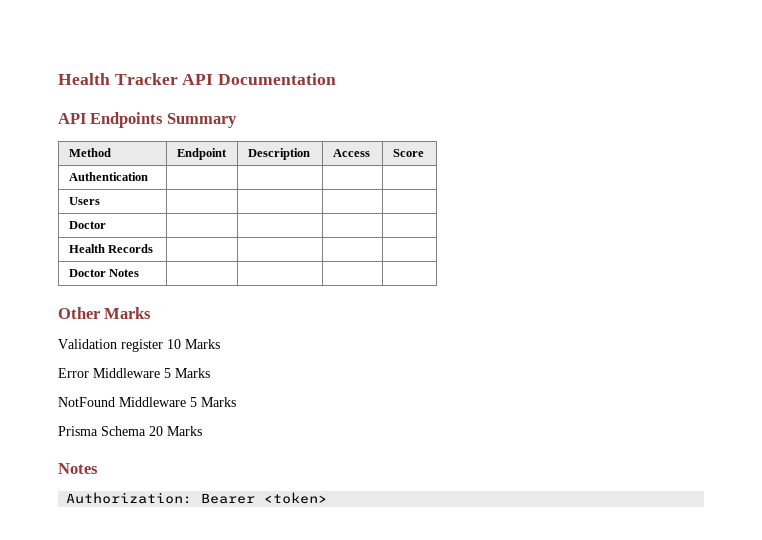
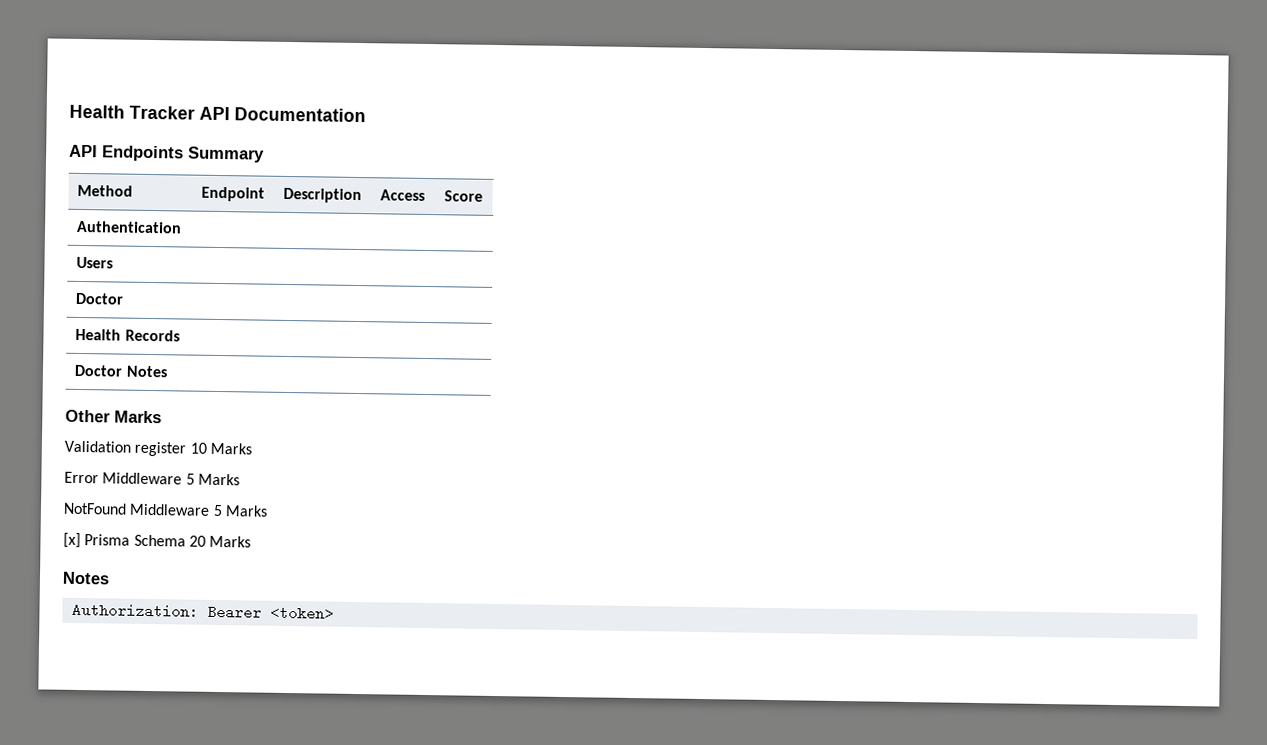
- Prisma Schema 20 Marks
+ [x] Prisma Schema 20 Marks

